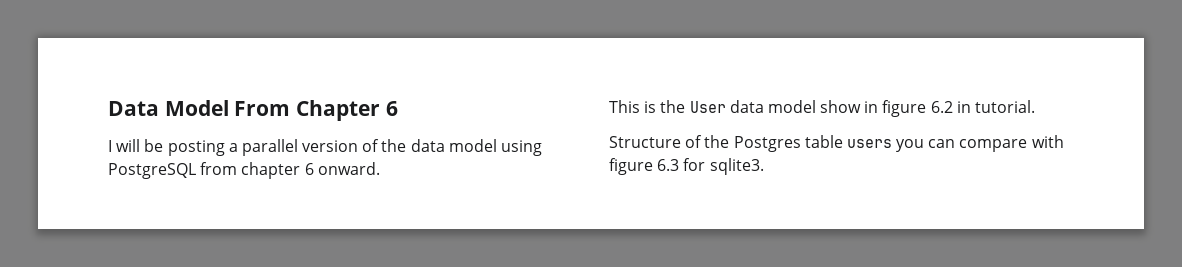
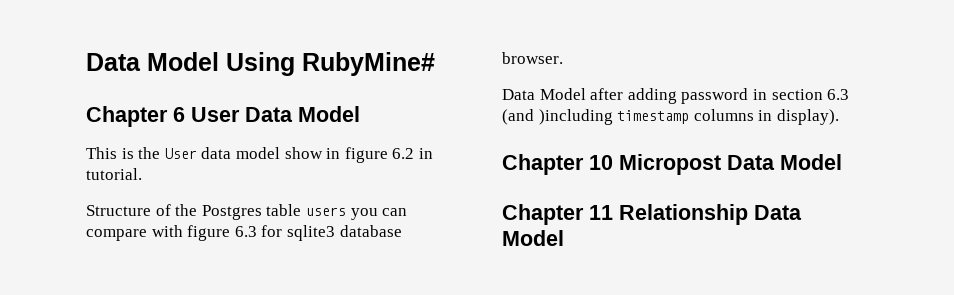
- Data Model From Chapter 6
- I will be posting a parallel version of the data model using PostgreSQL from chapter 6 onward.
+ Data Model Using RubyMine#
+ Chapter 6 User Data Model
- Structure of the Postgres table users you can compare with figure 6.3 for sqlite3.
+ Structure of the Postgres table users you can compare with figure 6.3 for sqlite3 database browser.
+ Data Model after adding password in section 6.3 (and )including timestamp columns in display).
+ Chapter 10 Micropost Data Model
+ Chapter 11 Relationship Data Model

